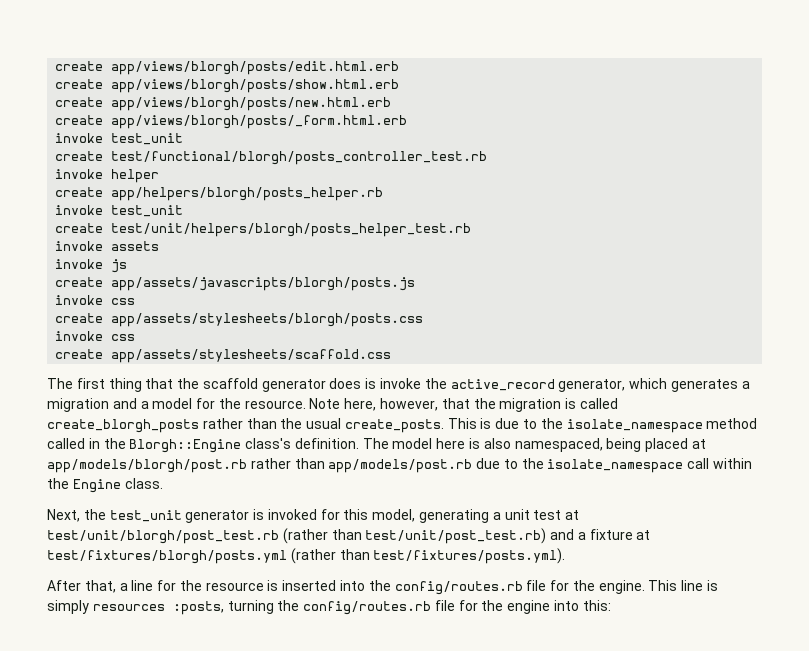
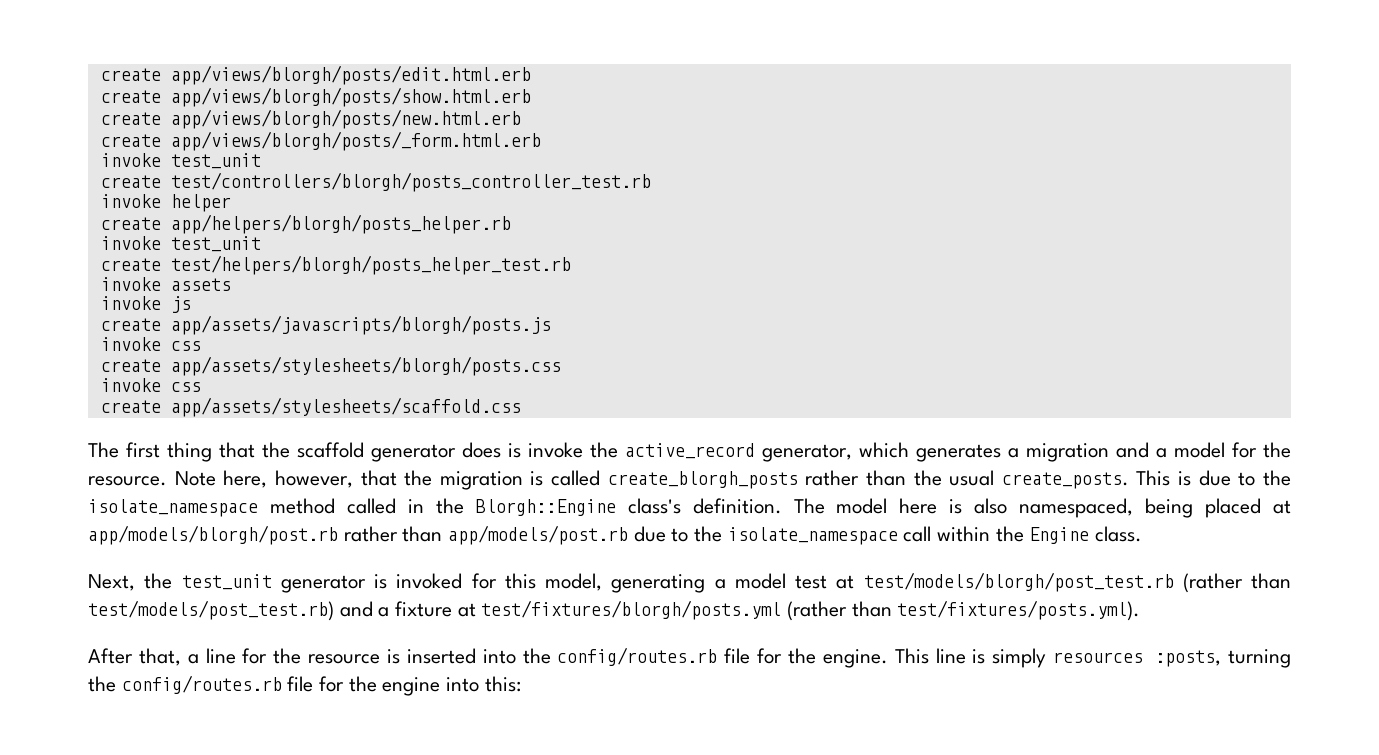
- create test/functional/blorgh/posts_controller_test.rb
+ create test/controllers/blorgh/posts_controller_test.rb
- create test/unit/helpers/blorgh/posts_helper_test.rb
+ create test/helpers/blorgh/posts_helper_test.rb
- Next, the test_unit generator is invoked for this model, generating a unit test at test/unit/blorgh/post_test.rb (rather than test/unit/post_test.rb) and a fixture at test/fixtures/blorgh/posts.yml (rather than test/fixtures/posts.yml).
+ Next, the test_unit generator is invoked for this model, generating a model test at test/models/blorgh/post_test.rb (rather than test/models/post_test.rb) and a fixture at test/fixtures/blorgh/posts.yml (rather than test/fixtures/posts.yml).

